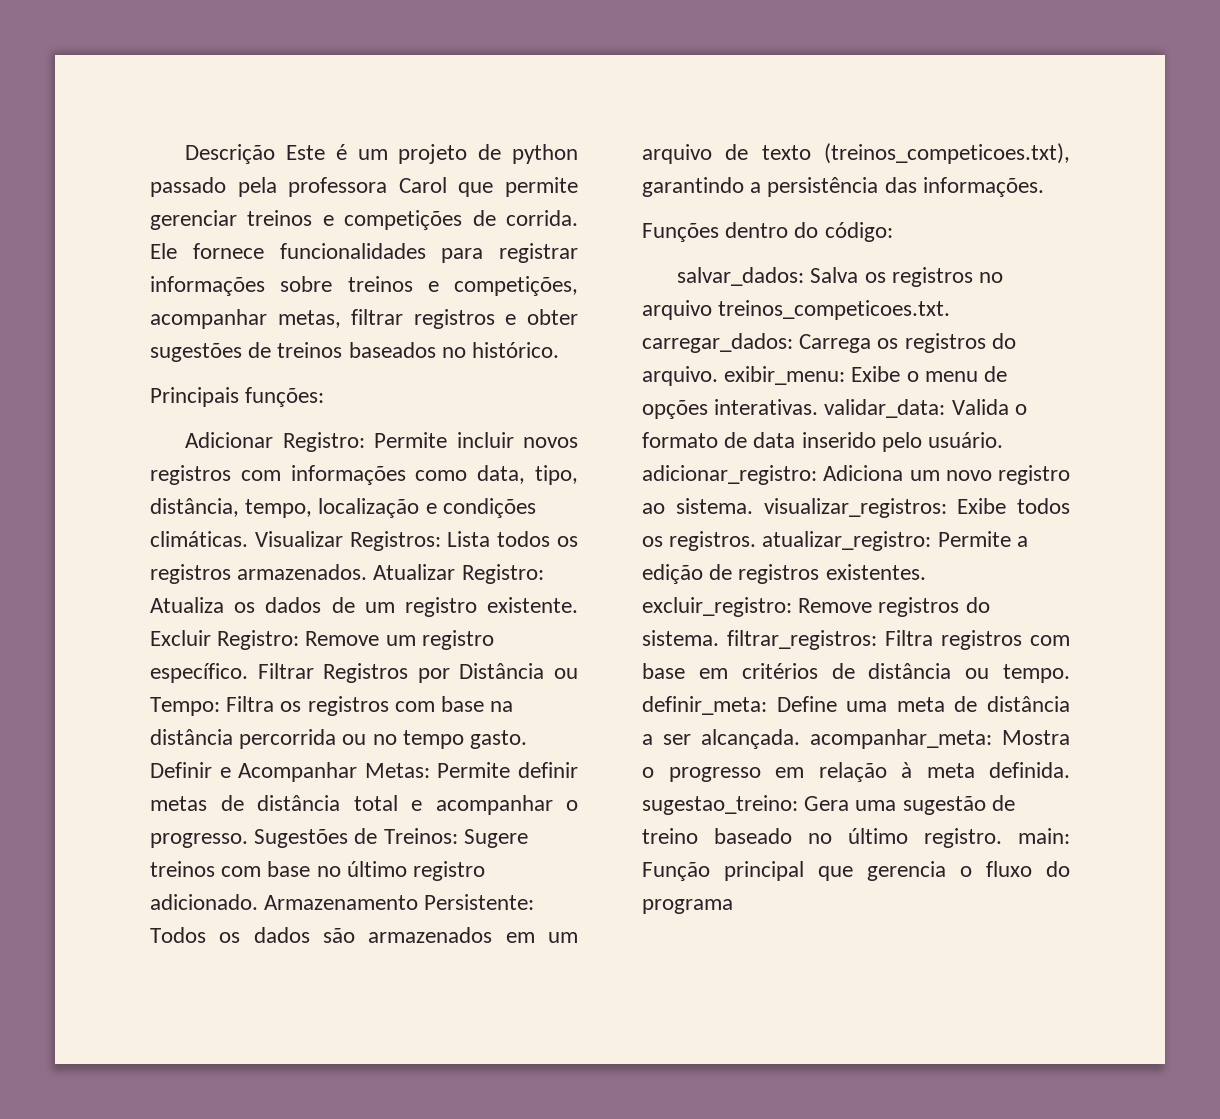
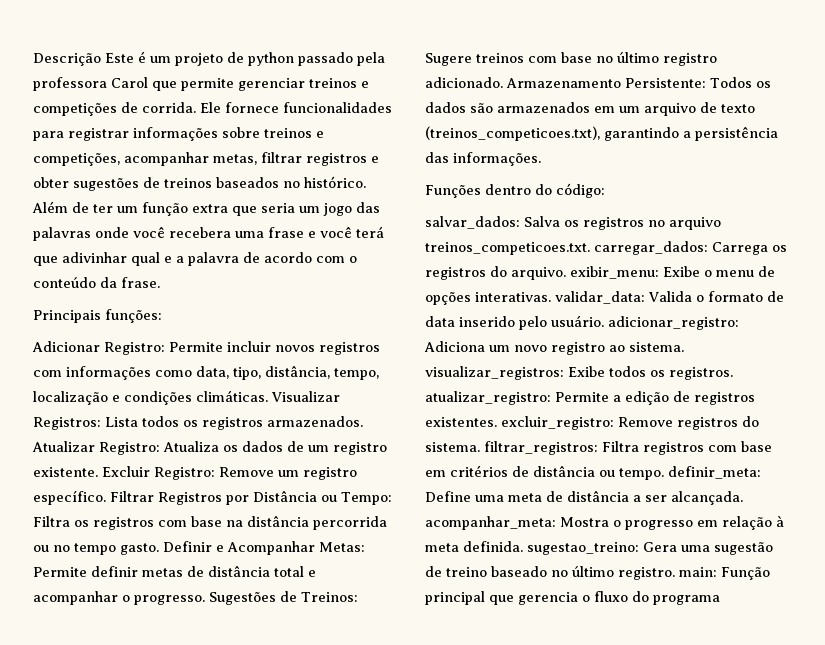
+ Além de ter um função extra que seria um jogo das palavras onde você recebera uma frase e você terá que adivinhar qual e a palavra de acordo com o conteúdo da frase.

